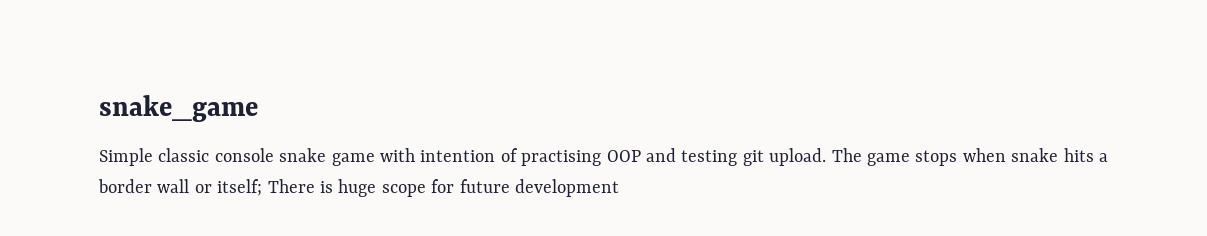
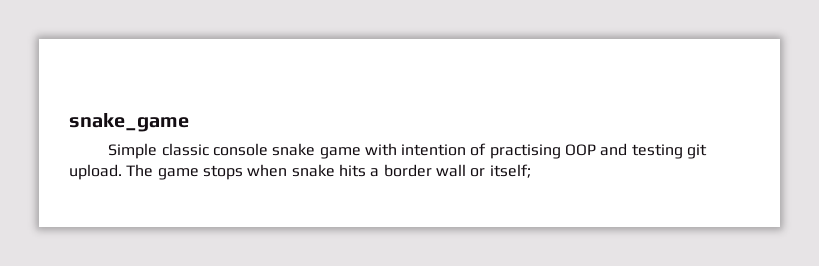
- The game stops when snake hits a border wall or itself; There is huge scope for future development
+ The game stops when snake hits a border wall or itself;

